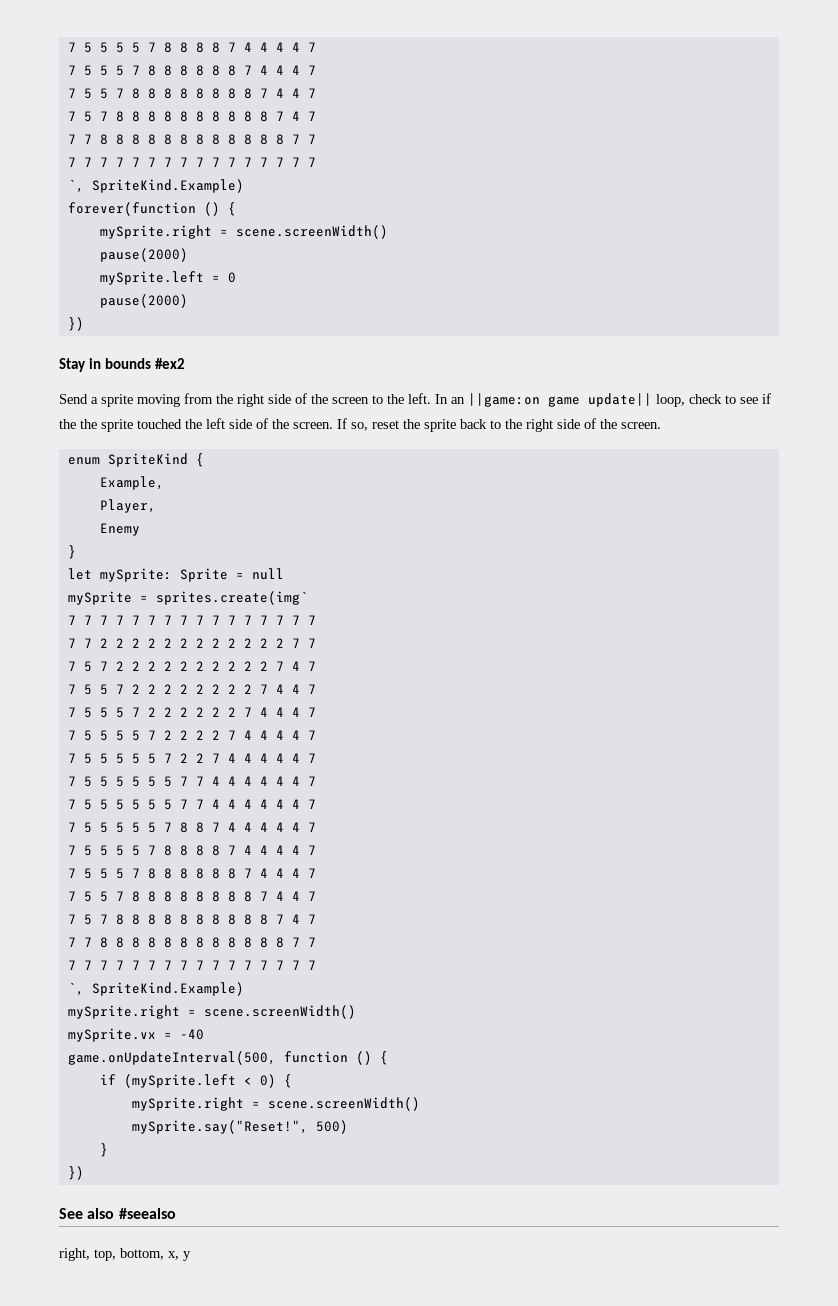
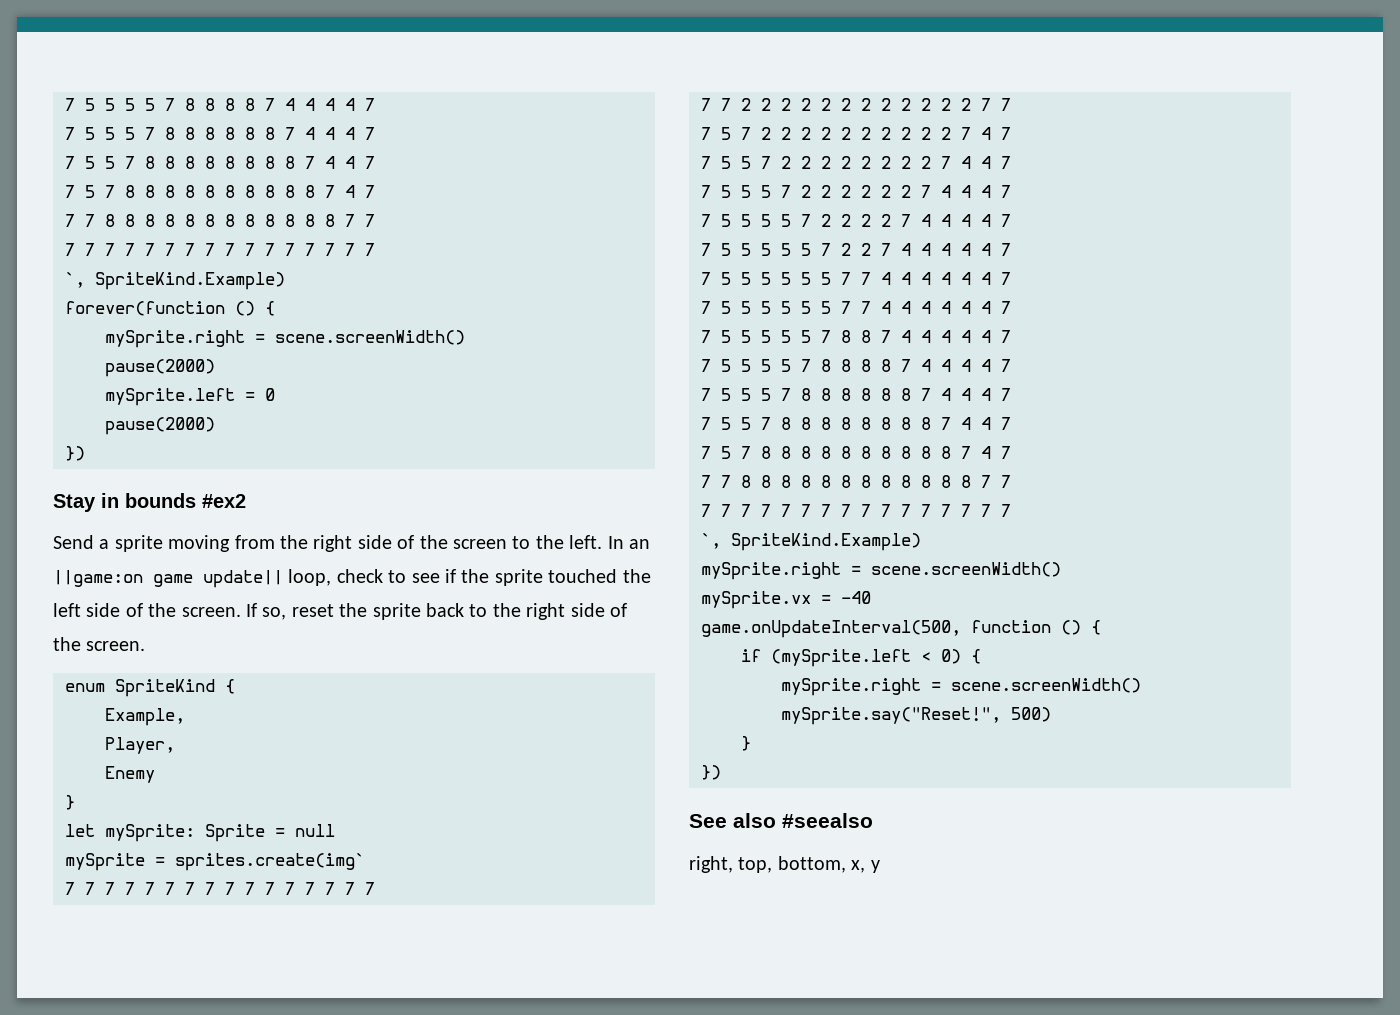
- In an ||game:on game update|| loop, check to see if the the sprite touched the left side of the screen.
+ In an ||game:on game update|| loop, check to see if the sprite touched the left side of the screen.

